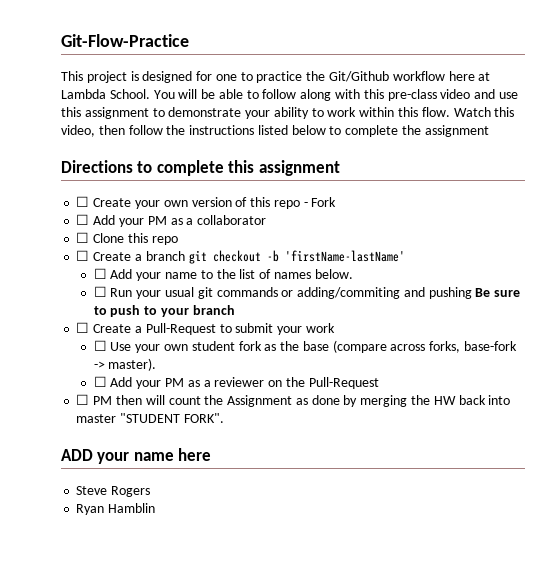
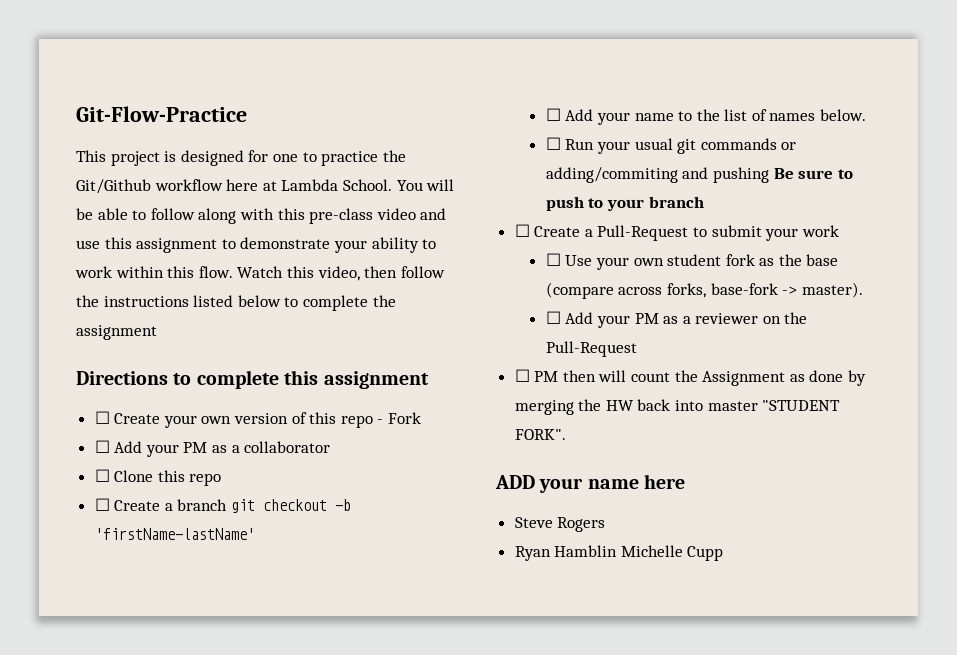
- Ryan Hamblin
+ Ryan Hamblin Michelle Cupp

